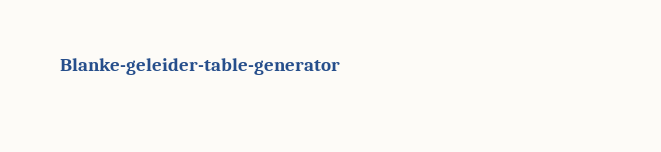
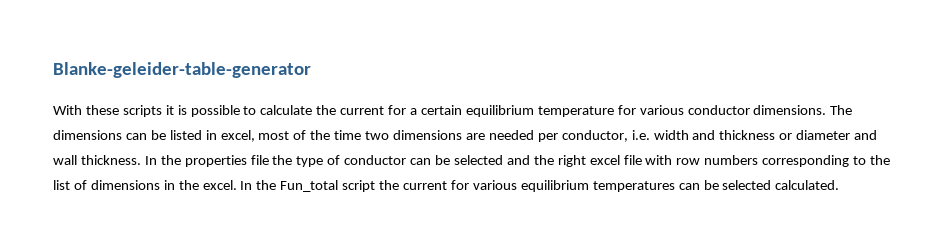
+ With these scripts it is possible to calculate the current for a certain equilibrium temperature for various conductor dimensions. The dimensions can be listed in excel, most of the time two dimensions are needed per conductor, i.e. width and thickness or diameter and wall thickness. In the properties file the type of conductor can be selected and the right excel file with row numbers corresponding to the list of dimensions in the excel. In the Fun_total script the current for various equilibrium temperatures can be selected calculated.

